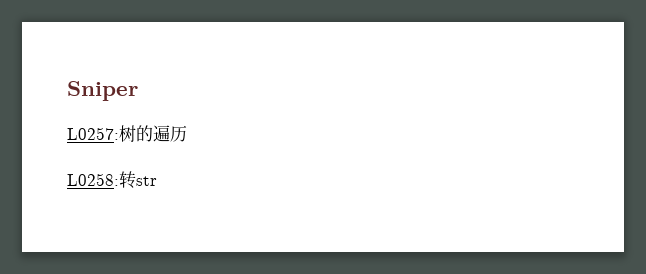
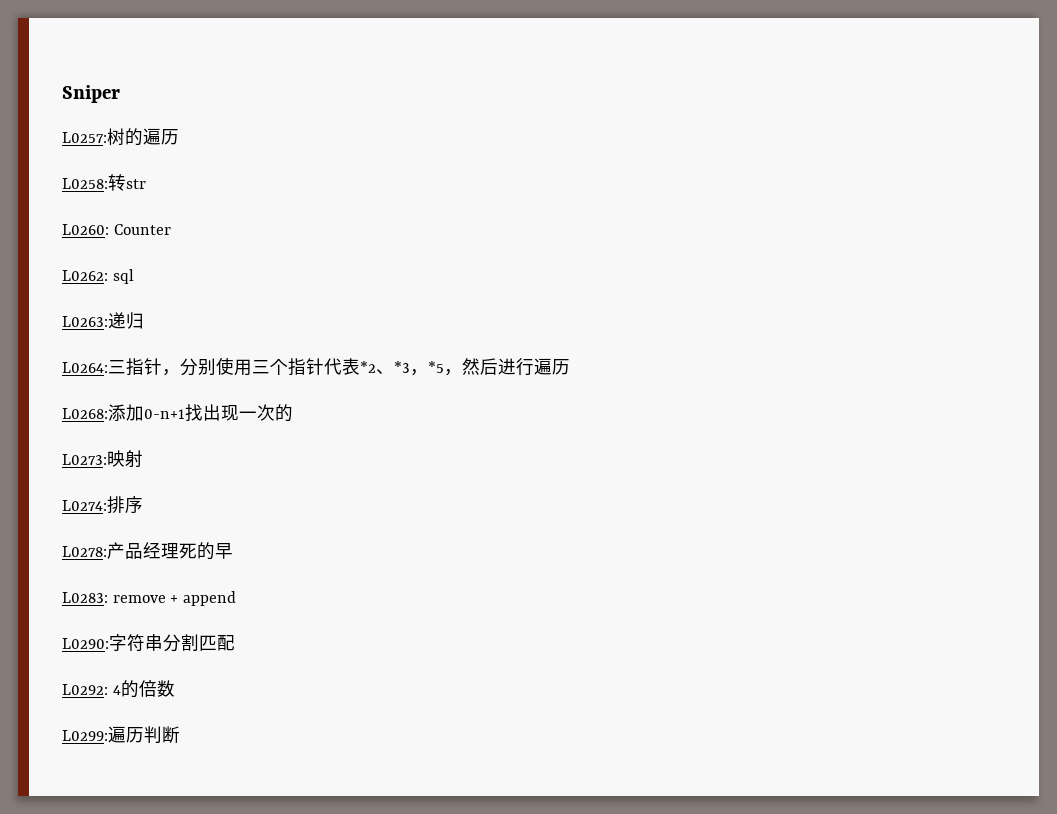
+ L0260: Counter
+ L0262: sql
+ L0263:递归
+ L0264:三指针，分别使用三个指针代表*2、*3，*5，然后进行遍历
+ L0268:添加0-n+1找出现一次的
+ L0273:映射
+ L0274:排序
+ L0278:产品经理死的早
+ L0283: remove + append
+ L0290:字符串分割匹配
+ L0292: 4的倍数
+ L0299:遍历判断

